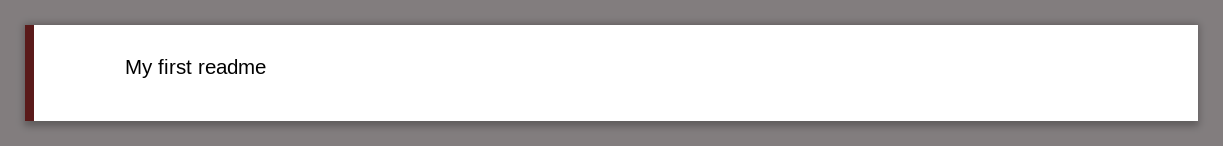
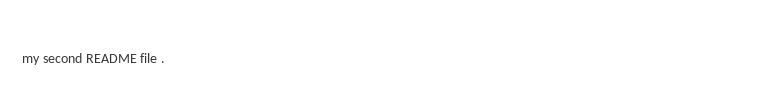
- My first readme
+ my second README file .

